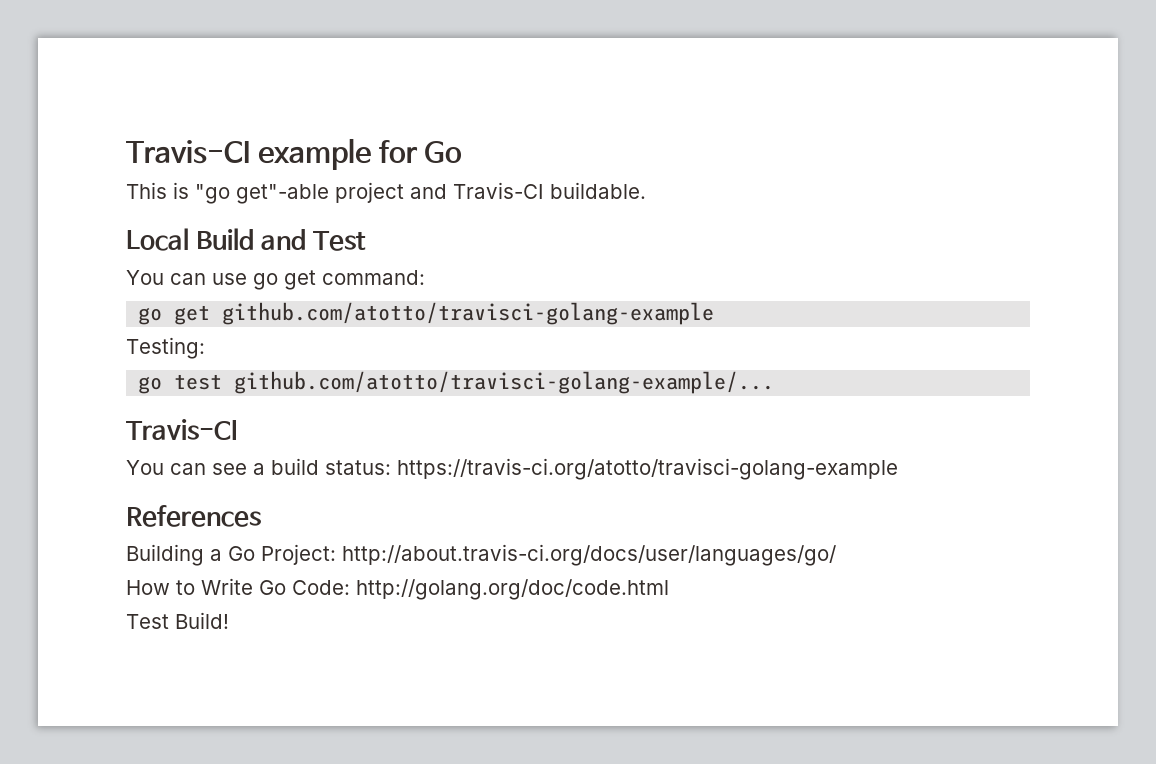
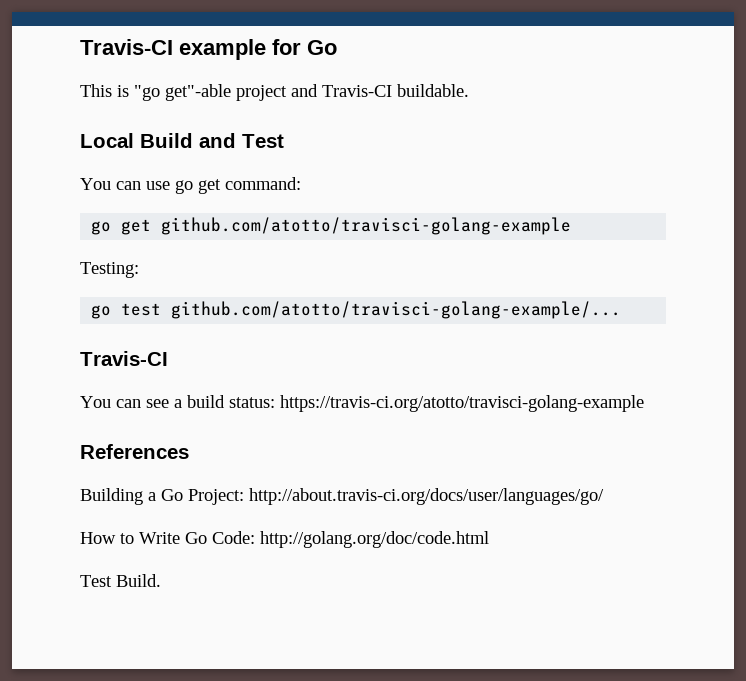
- Test Build!
+ Test Build.

